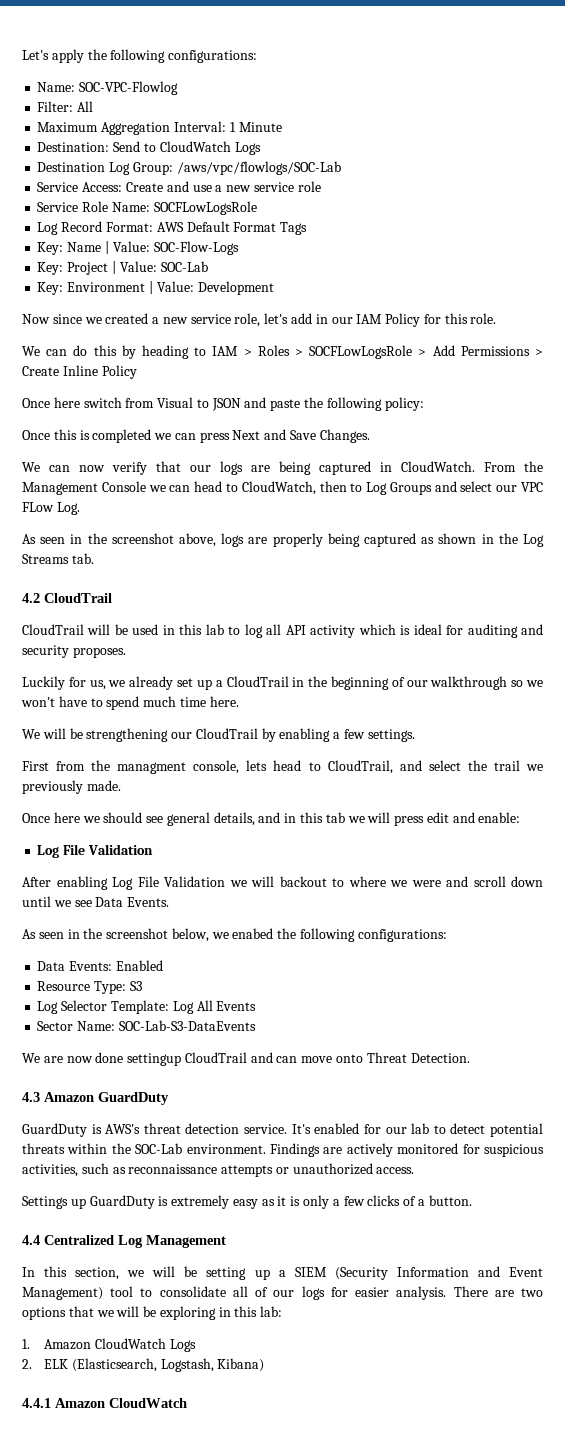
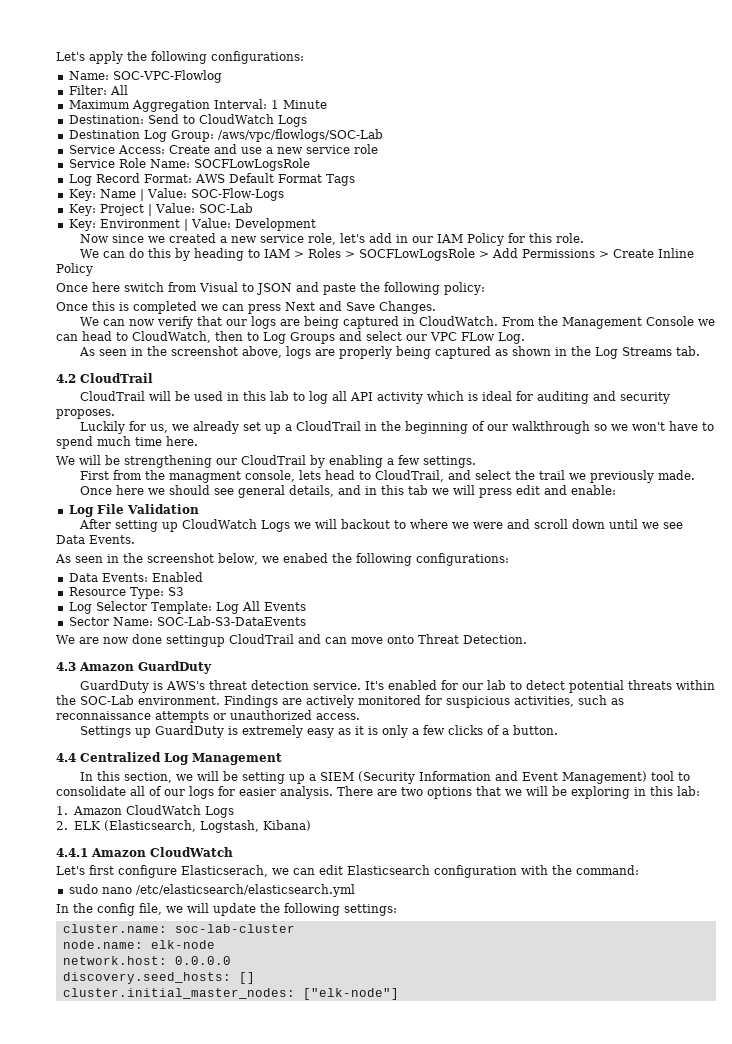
- After enabling Log File Validation we will backout to where we were and scroll down until we see Data Events.
+ After setting up CloudWatch Logs we will backout to where we were and scroll down until we see Data Events.
+ Let's first configure Elasticserach, we can edit Elasticsearch configuration with the command:
+ sudo nano /etc/elasticsearch/elasticsearch.yml
+ In the config file, we will update the following settings:
+ cluster.name: soc-lab-cluster
+ node.name: elk-node
+ network.host: 0.0.0.0
+ discovery.seed_hosts: []
+ cluster.initial_master_nodes: ["elk-node"]

